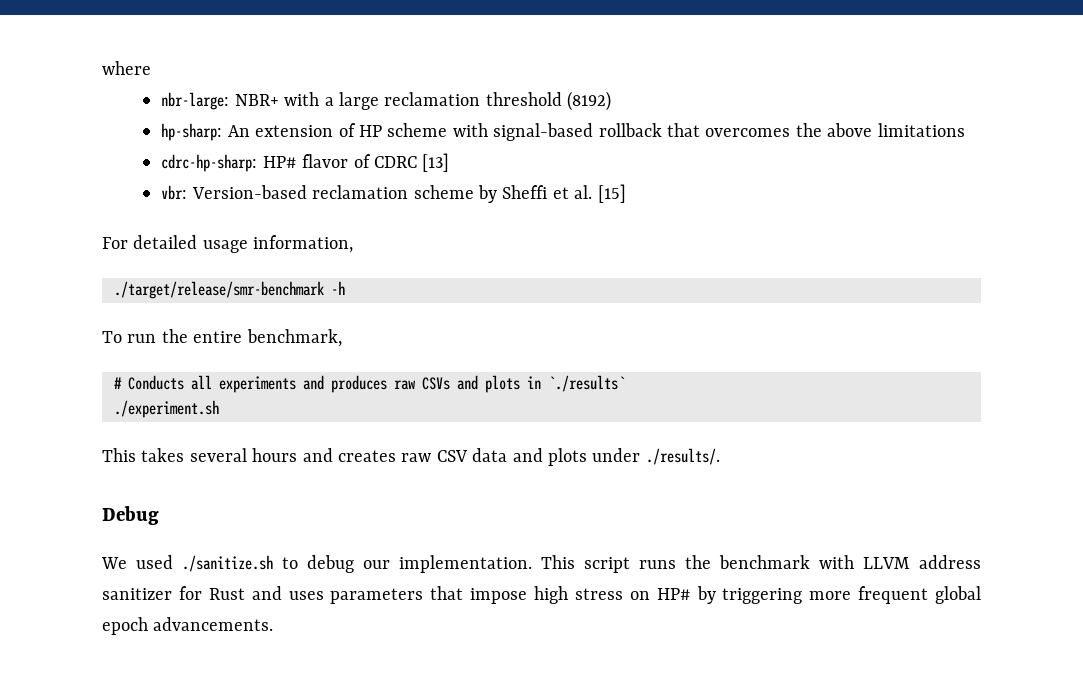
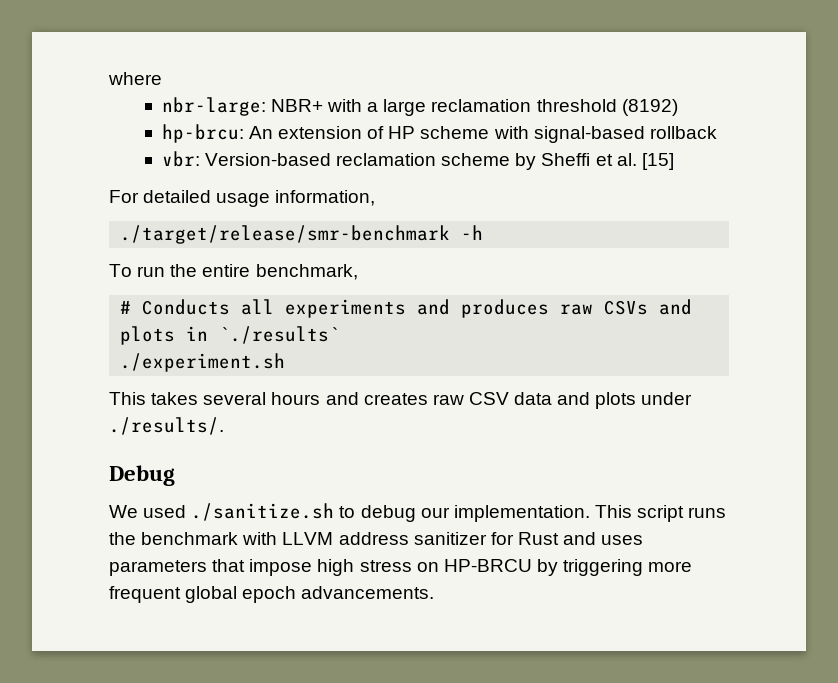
- hp-sharp: An extension of HP scheme with signal-based rollback that overcomes the above limitations
- cdrc-hp-sharp: HP# flavor of CDRC [13]
+ hp-brcu: An extension of HP scheme with signal-based rollback
- This script runs the benchmark with LLVM address sanitizer for Rust and uses parameters that impose high stress on HP# by triggering more frequent global epoch advancements.
+ This script runs the benchmark with LLVM address sanitizer for Rust and uses parameters that impose high stress on HP-BRCU by triggering more frequent global epoch advancements.

